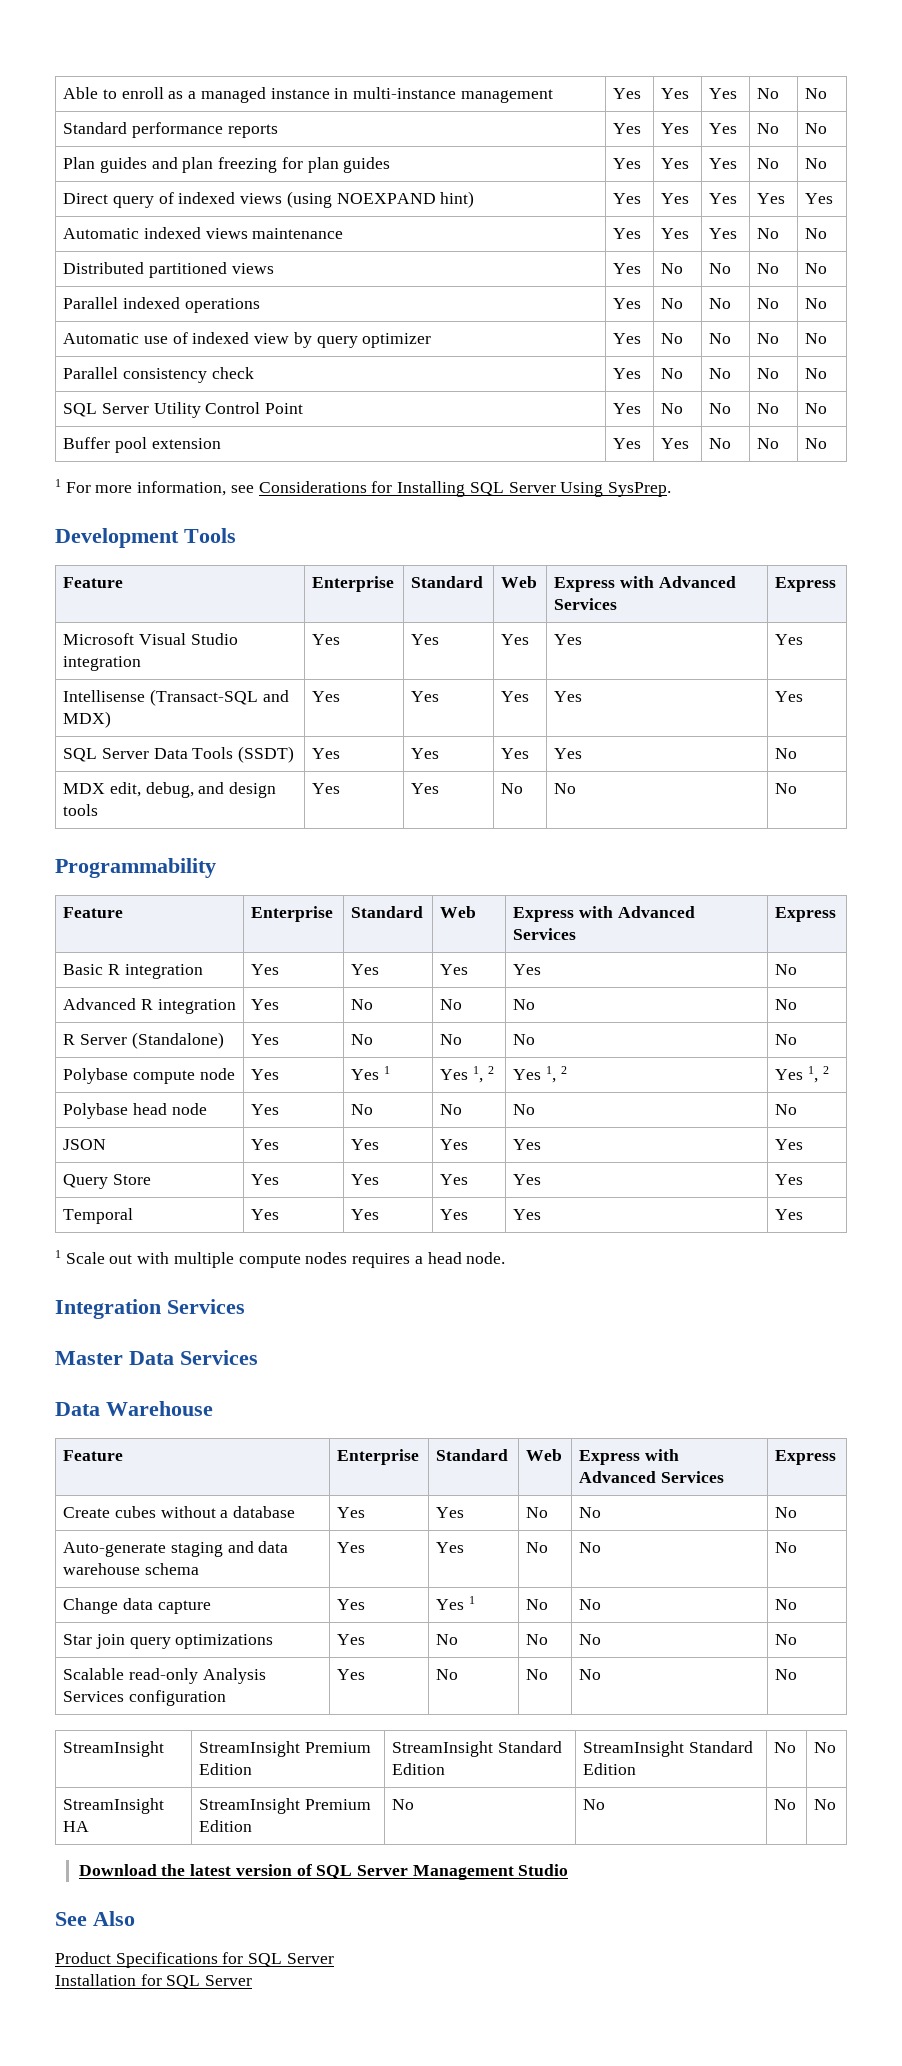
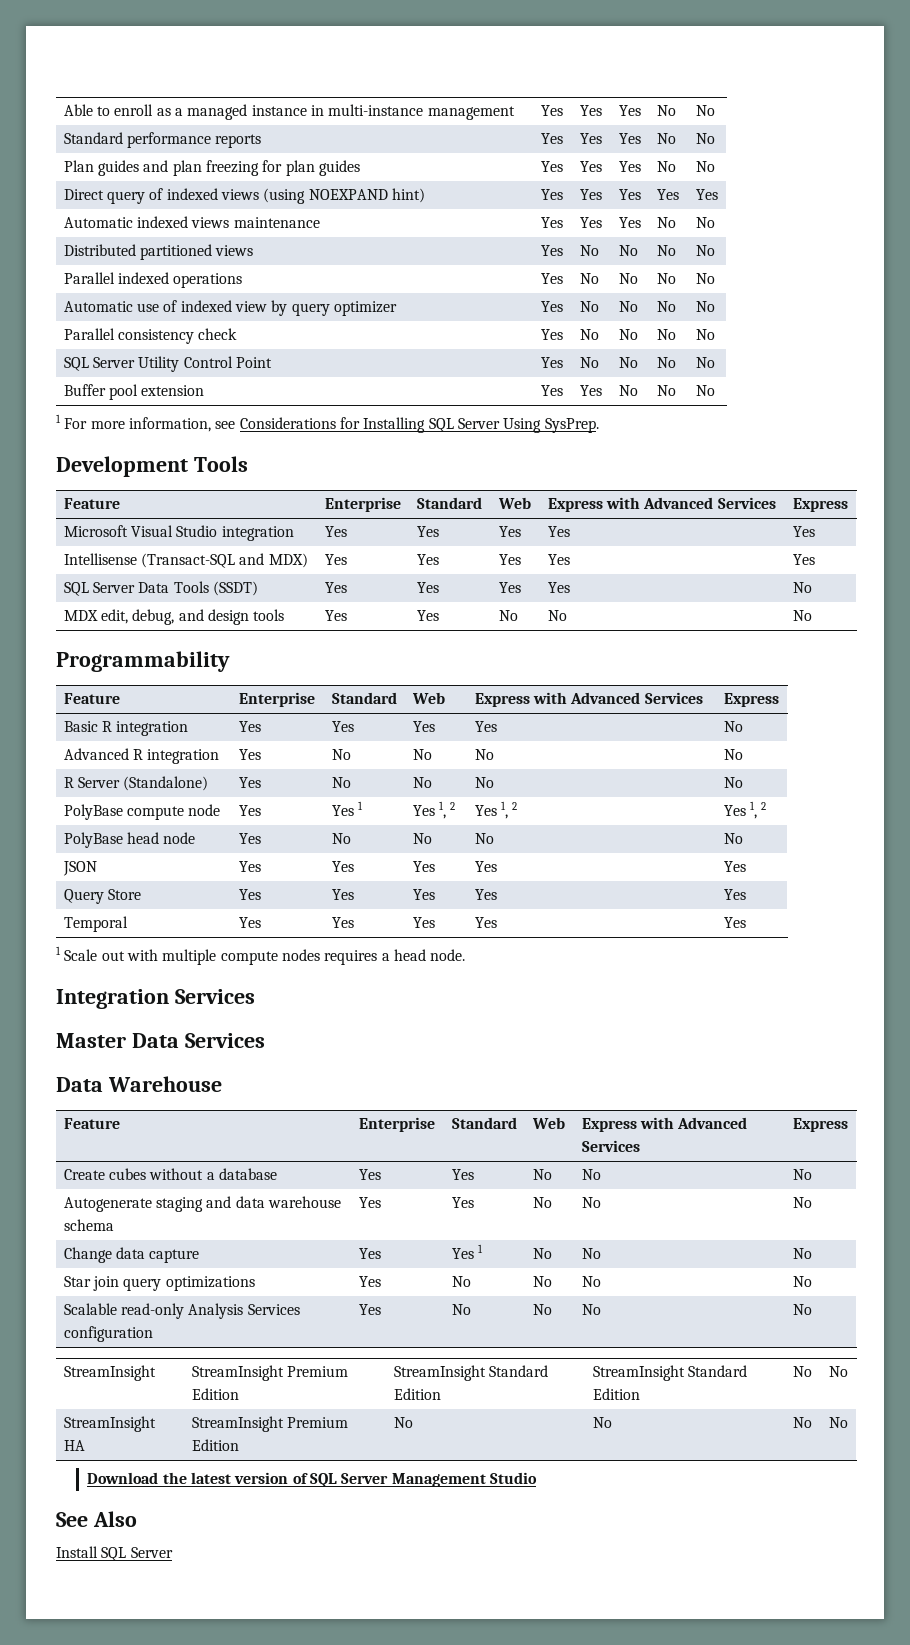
- Polybase compute node | Yes | Yes 1 | Yes 1, 2 | Yes 1, 2 | Yes 1, 2
+ PolyBase compute node | Yes | Yes 1 | Yes 1, 2 | Yes 1, 2 | Yes 1, 2
- Polybase head node | Yes | No | No | No | No
+ PolyBase head node | Yes | No | No | No | No
- Auto-generate staging and data warehouse schema | Yes | Yes | No | No | No
+ Autogenerate staging and data warehouse schema | Yes | Yes | No | No | No
- Product Specifications for SQL Server
- Installation for SQL Server
+ Install SQL Server

